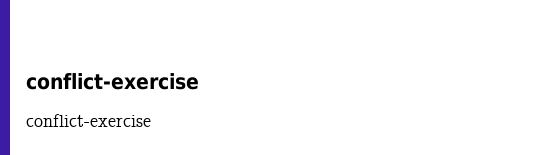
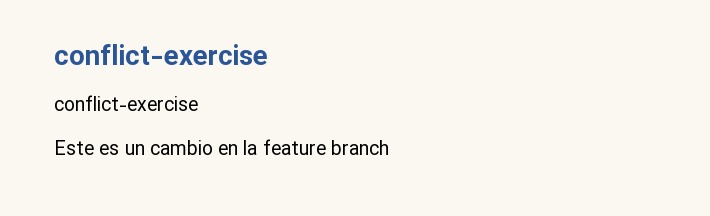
+ Este es un cambio en la feature branch

